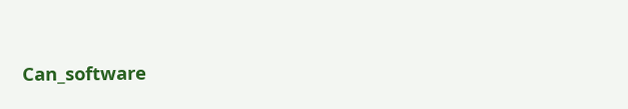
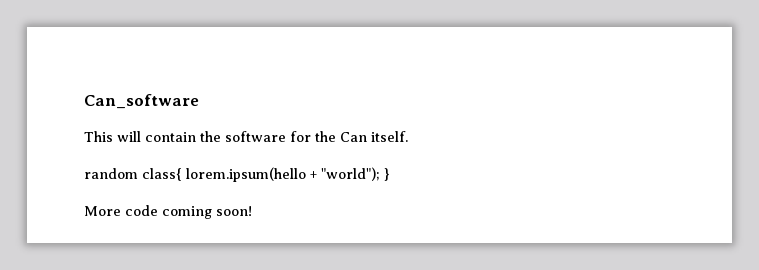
+ This will contain the software for the Can itself.
+ random class{ lorem.ipsum(hello + "world"); }
+ More code coming soon!

